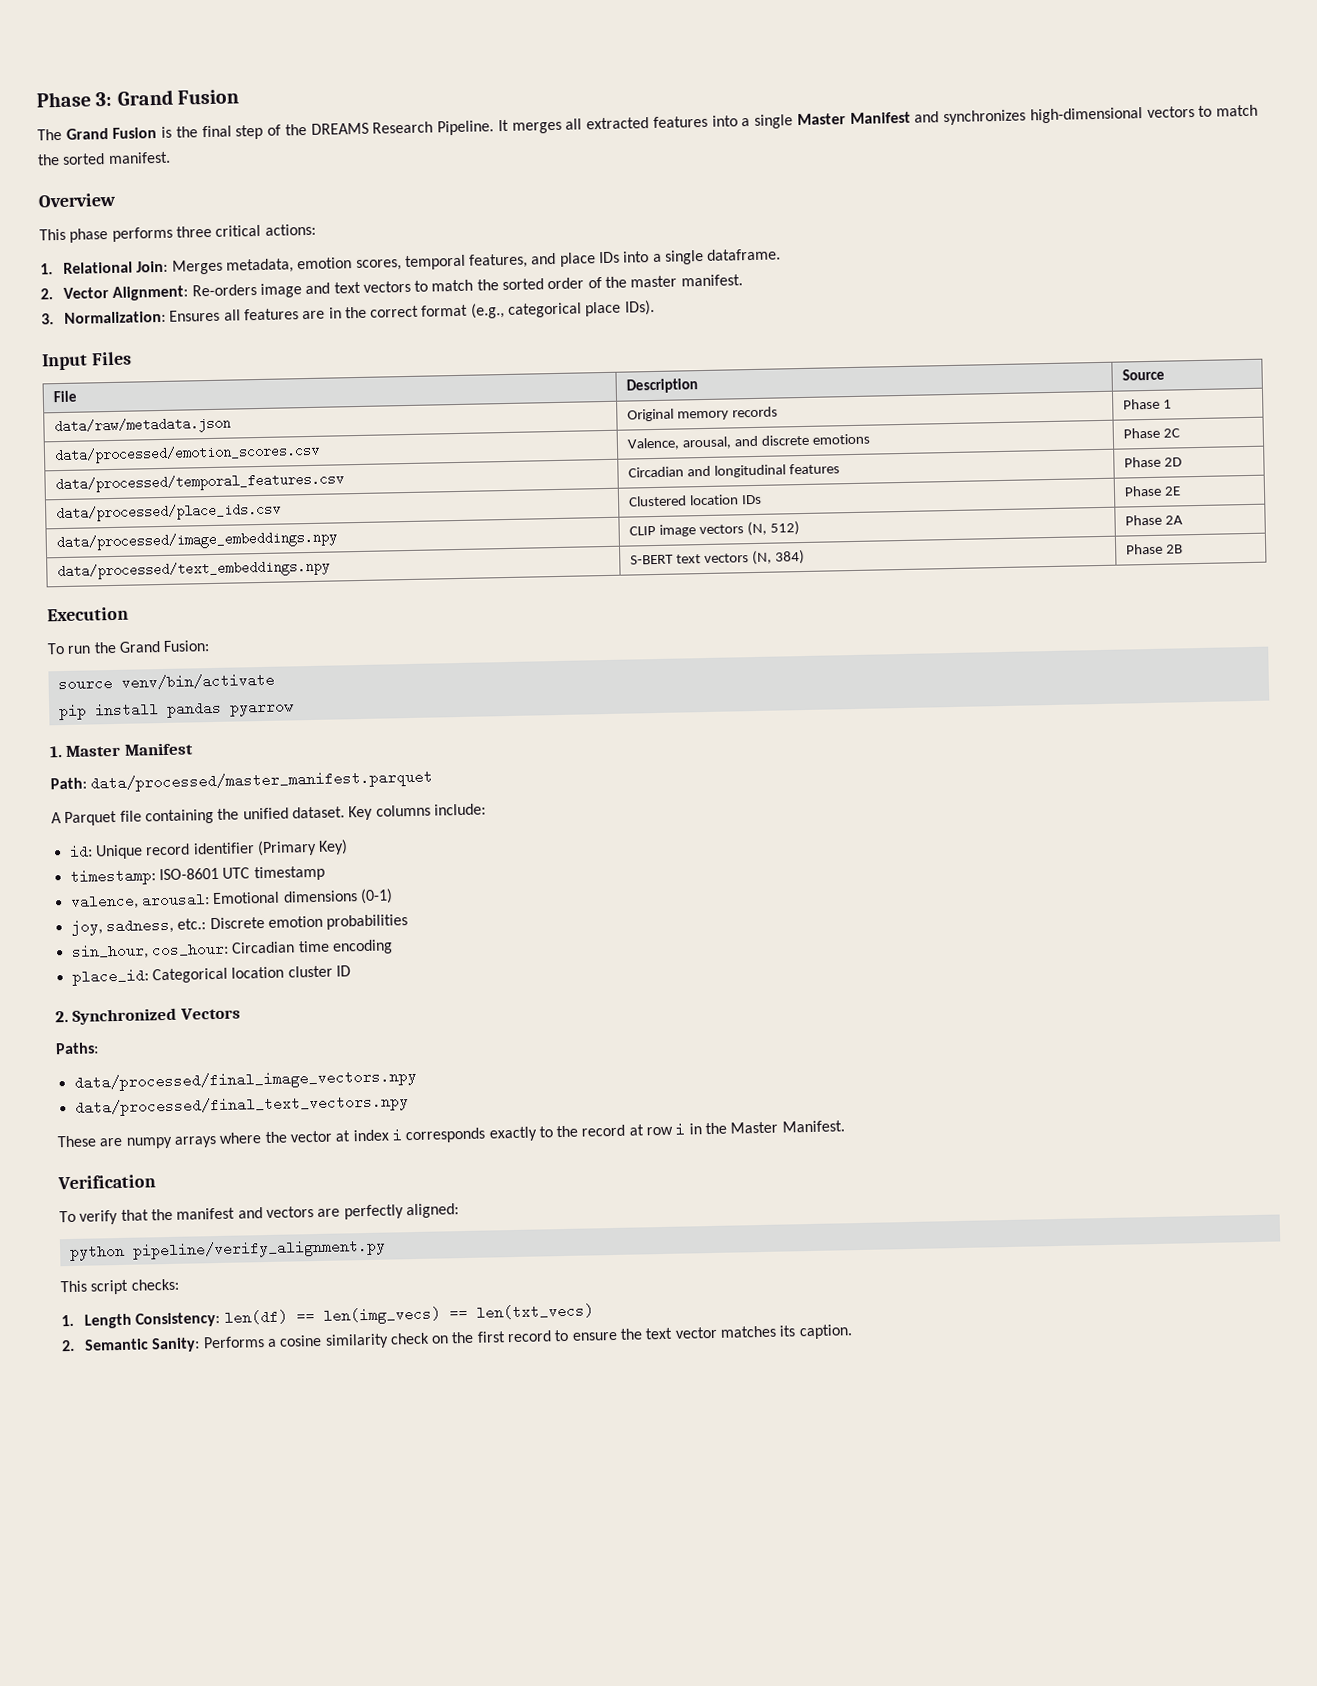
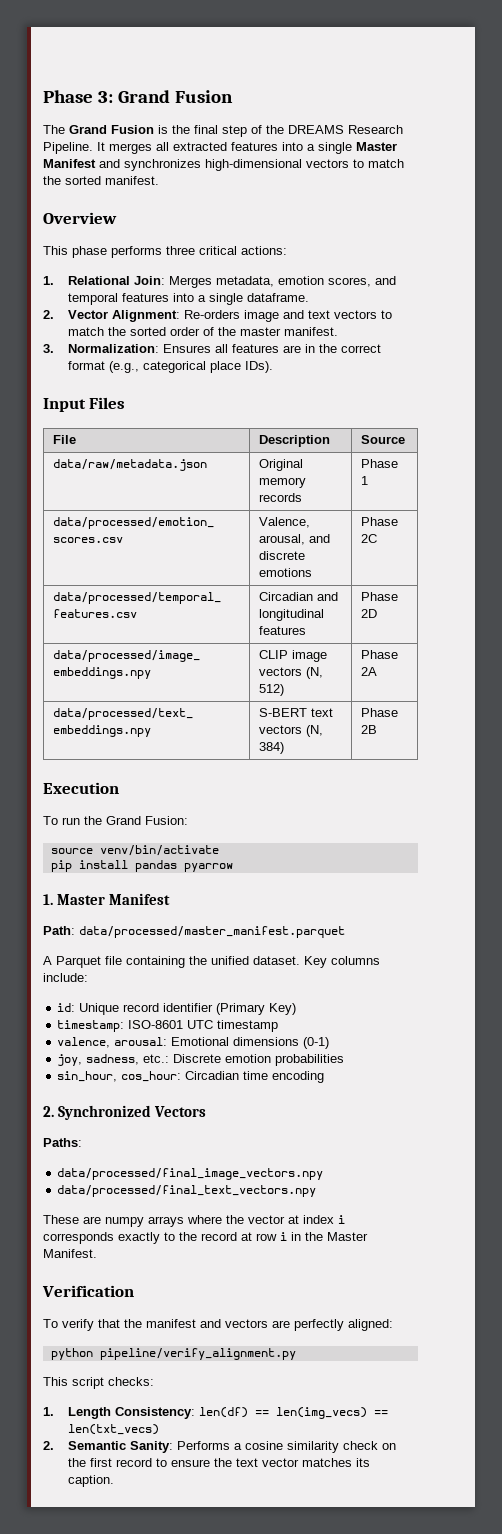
- 1. Relational Join: Merges metadata, emotion scores, temporal features, and place IDs into a single dataframe.
+ 1. Relational Join: Merges metadata, emotion scores, and temporal features into a single dataframe.
- data/processed/place_ids.csv | Clustered location IDs | Phase 2E
- place_id: Categorical location cluster ID

